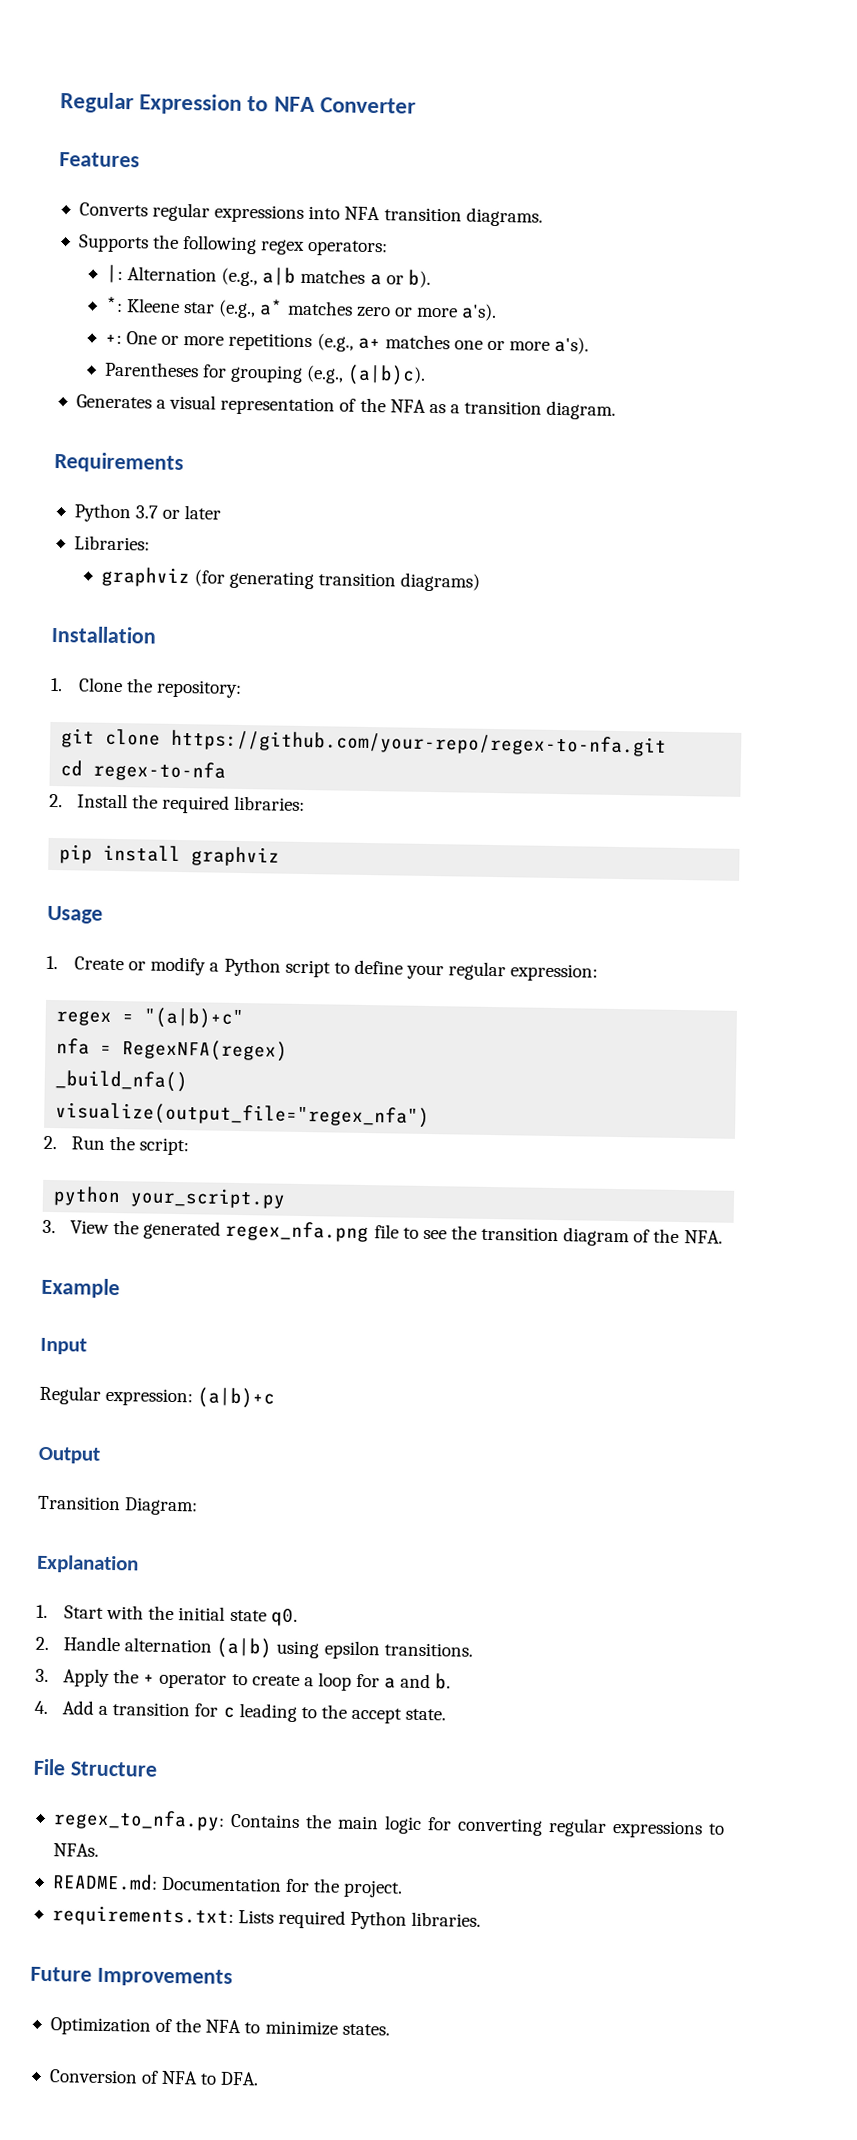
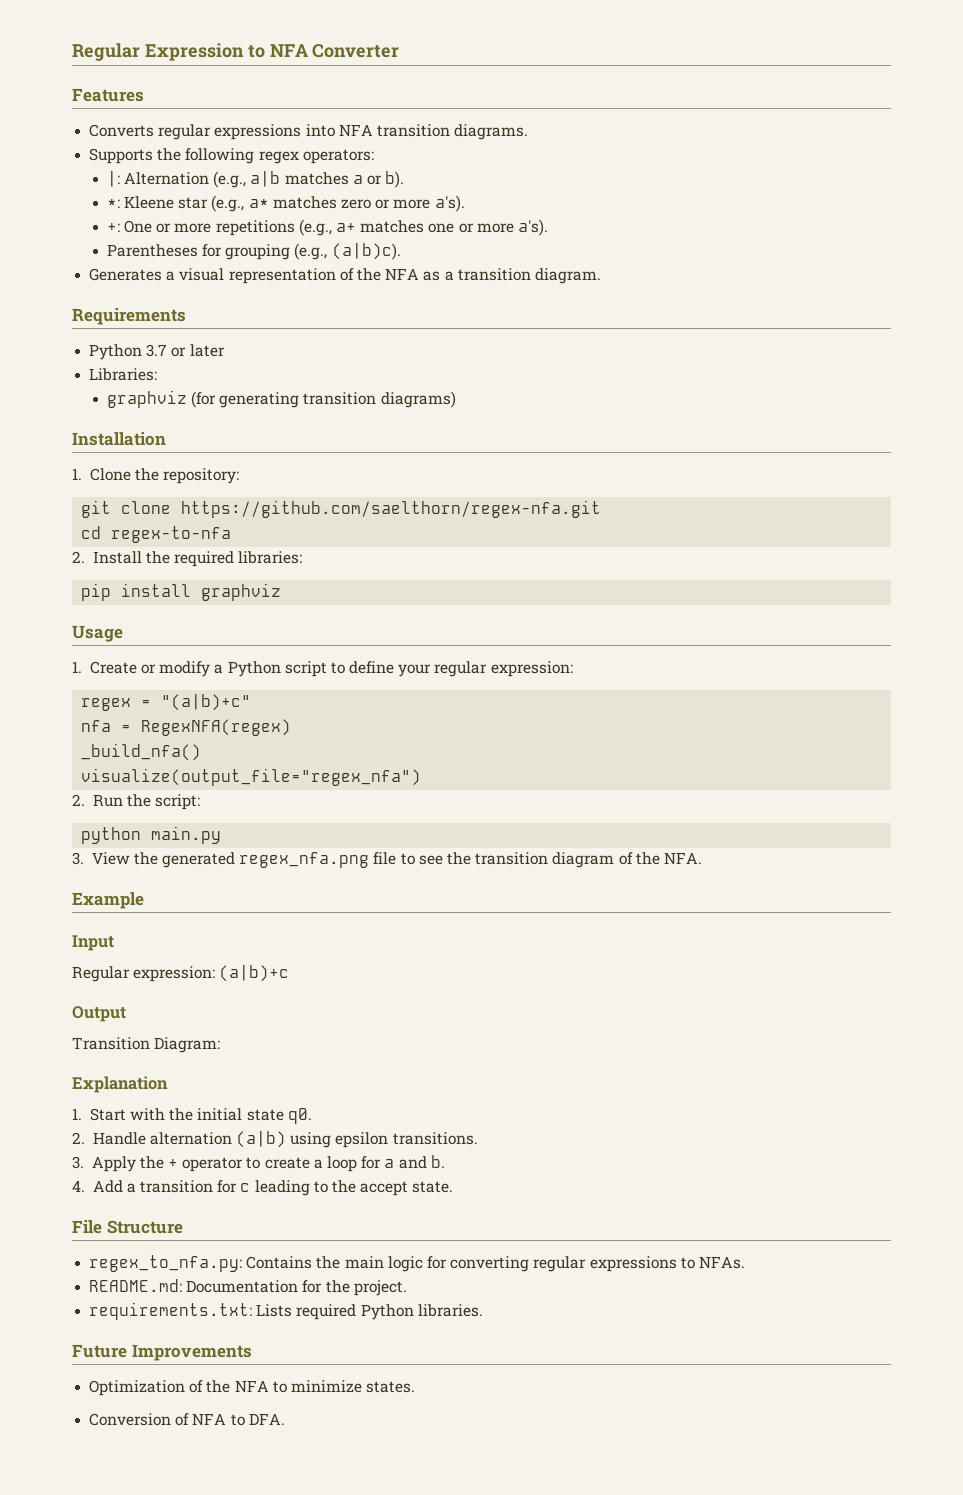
- git clone https://github.com/your-repo/regex-to-nfa.git
+ git clone https://github.com/saelthorn/regex-nfa.git
- python your_script.py
+ python main.py

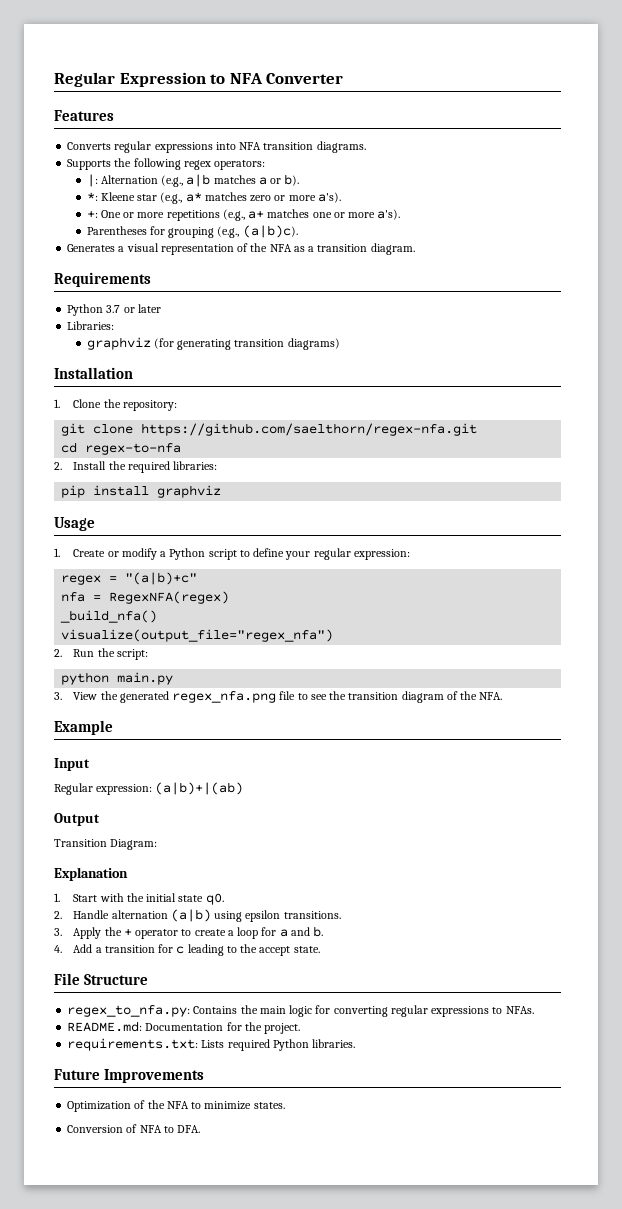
- Regular expression: (a|b)+c
+ Regular expression: (a|b)+|(ab)

